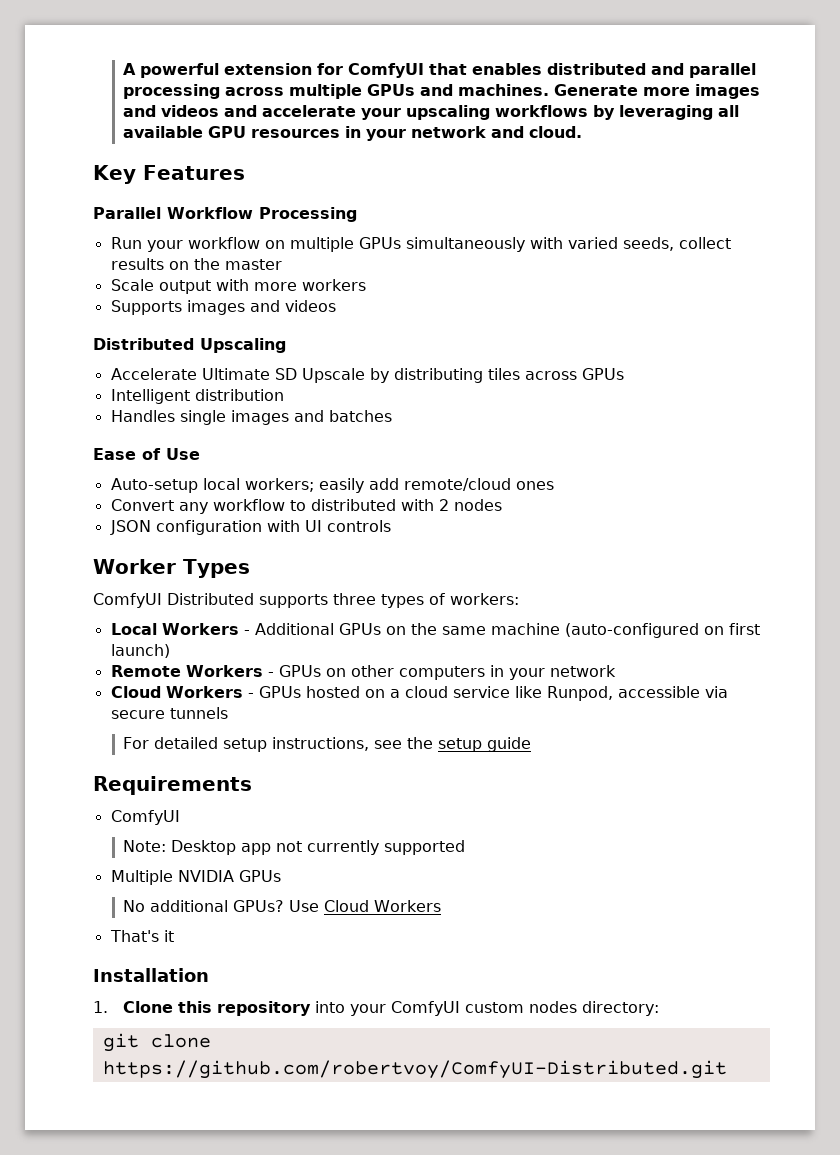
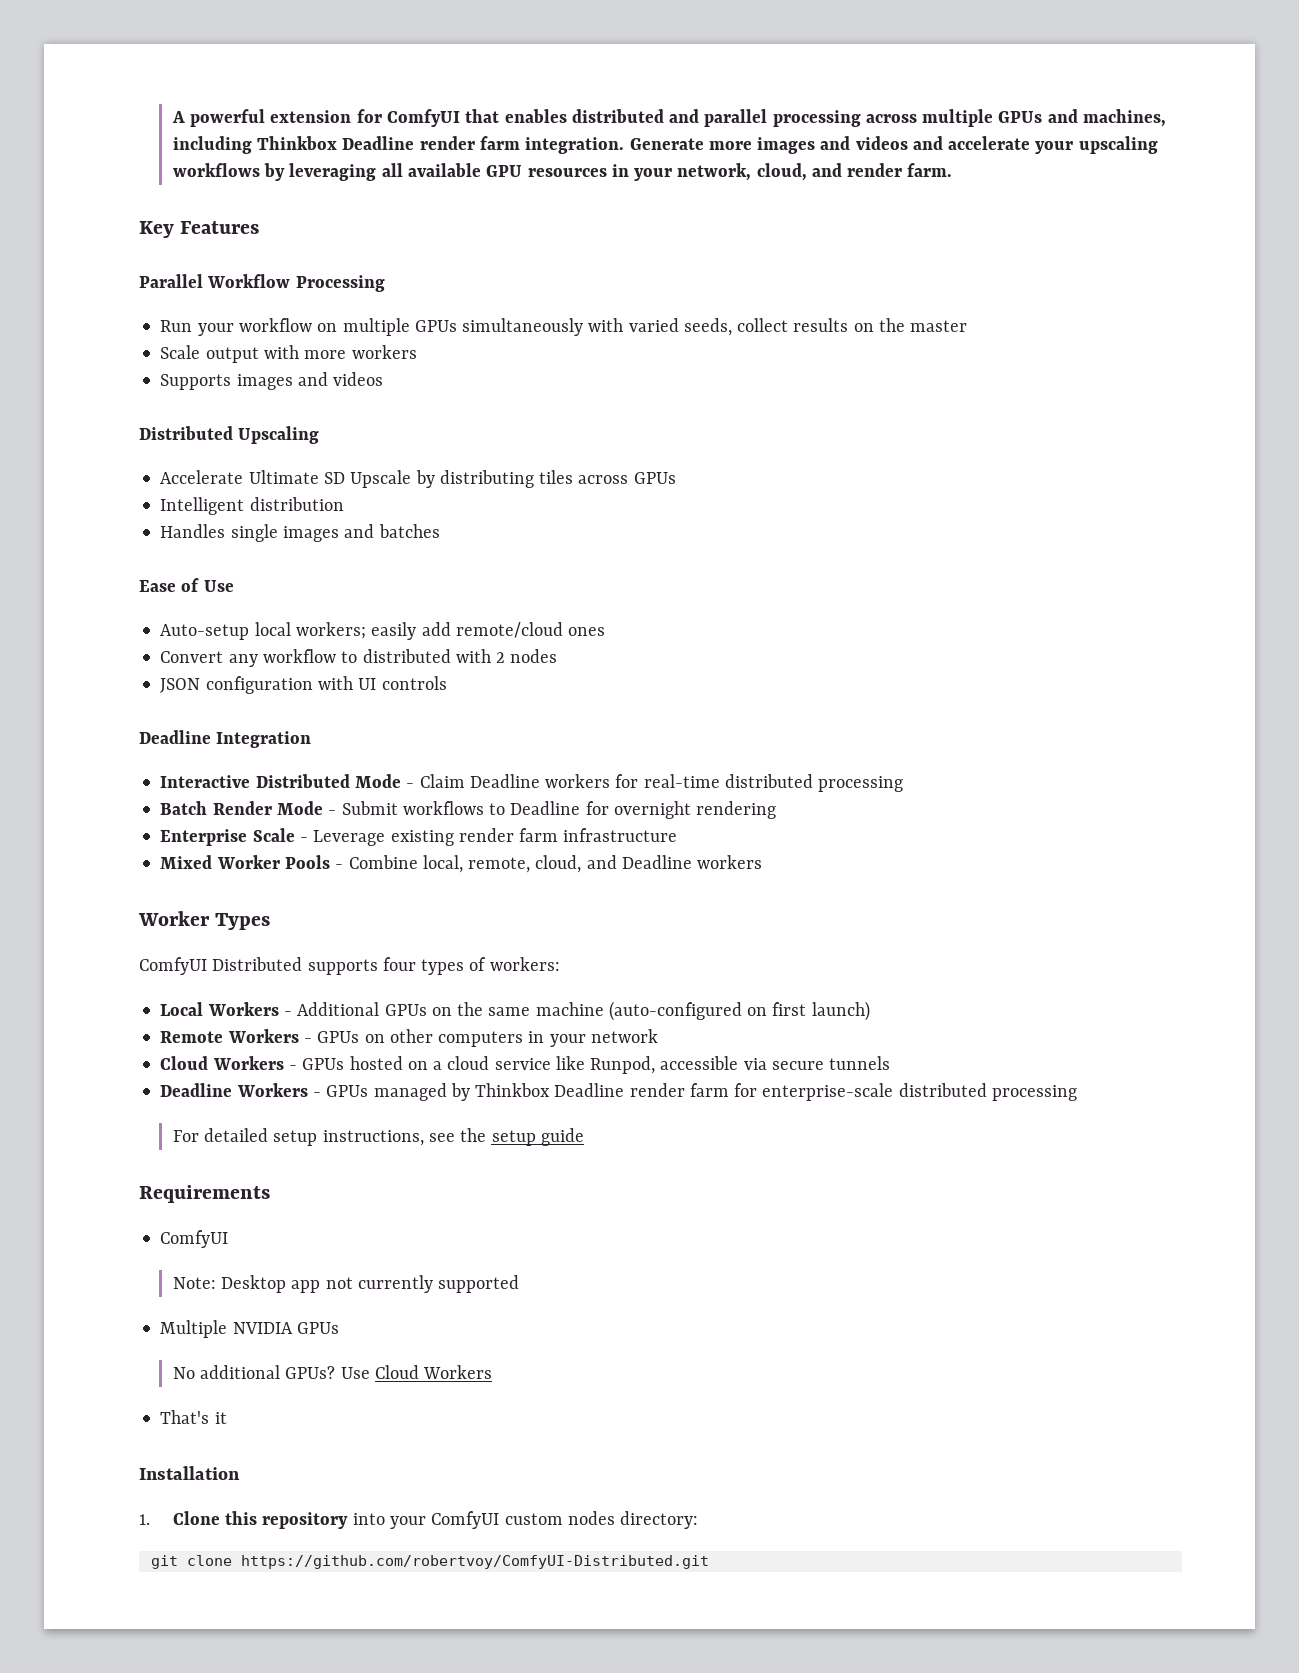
- A powerful extension for ComfyUI that enables distributed and parallel processing across multiple GPUs and machines.
+ A powerful extension for ComfyUI that enables distributed and parallel processing across multiple GPUs and machines, including Thinkbox Deadline render farm integration.
- Generate more images and videos and accelerate your upscaling workflows by leveraging all available GPU resources in your network and cloud.
+ Generate more images and videos and accelerate your upscaling workflows by leveraging all available GPU resources in your network, cloud, and render farm.
+ Deadline Integration
+ Interactive Distributed Mode - Claim Deadline workers for real-time distributed processing
+ Batch Render Mode - Submit workflows to Deadline for overnight rendering
+ Enterprise Scale - Leverage existing render farm infrastructure
+ Mixed Worker Pools - Combine local, remote, cloud, and Deadline workers
- ComfyUI Distributed supports three types of workers:
+ ComfyUI Distributed supports four types of workers:
+ Deadline Workers - GPUs managed by Thinkbox Deadline render farm for enterprise-scale distributed processing

